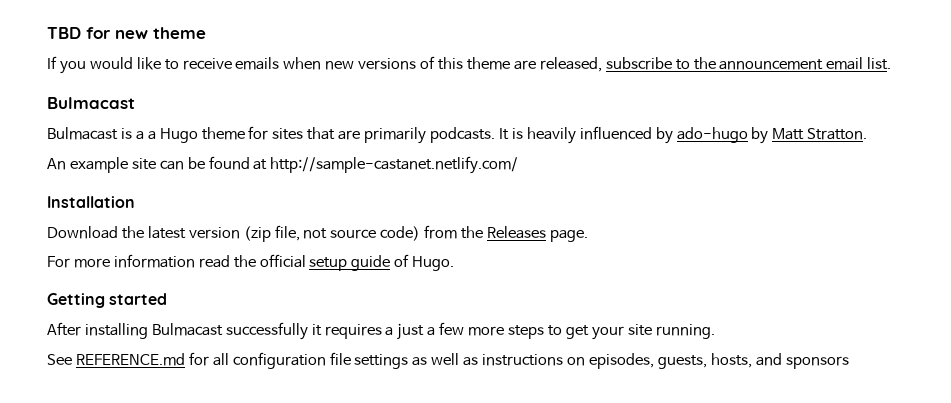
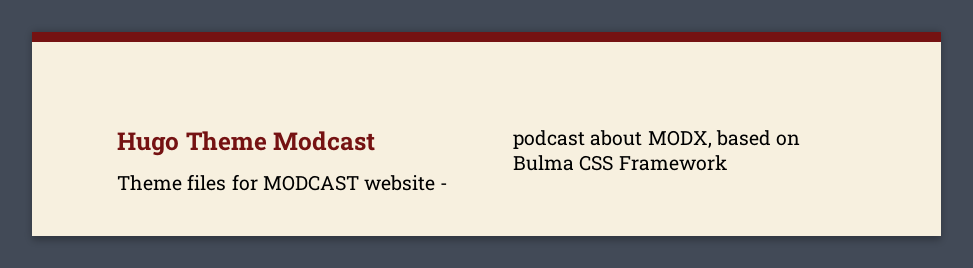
- TBD for new theme
- If you would like to receive emails when new versions of this theme are released, subscribe to the announcement email list.
- Bulmacast
- Bulmacast is a a Hugo theme for sites that are primarily podcasts. It is heavily influenced by ado-hugo by Matt Stratton.
- An example site can be found at http://sample-castanet.netlify.com/
- Installation
- Download the latest version (zip file, not source code) from the Releases page.
- For more information read the official setup guide of Hugo.
- Getting started
- After installing Bulmacast successfully it requires a just a few more steps to get your site running.
- See REFERENCE.md for all configuration file settings as well as instructions on episodes, guests, hosts, and sponsors
+ Hugo Theme Modcast
+ Theme files for MODCAST website - podcast about MODX, based on Bulma CSS Framework

